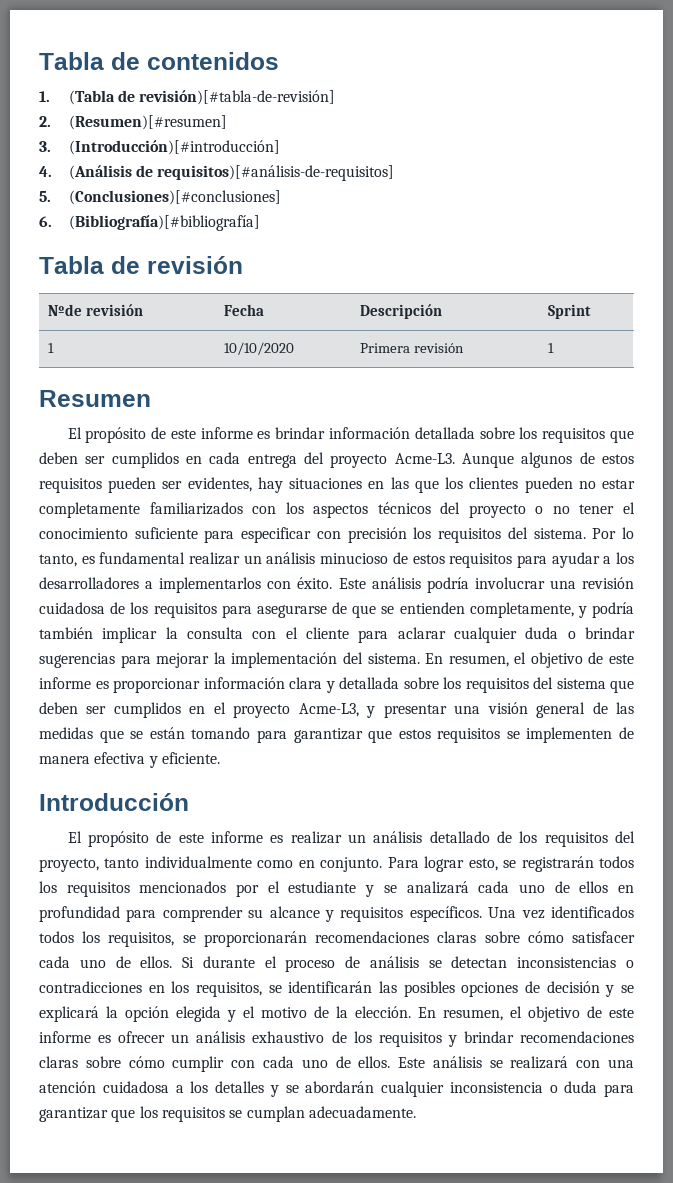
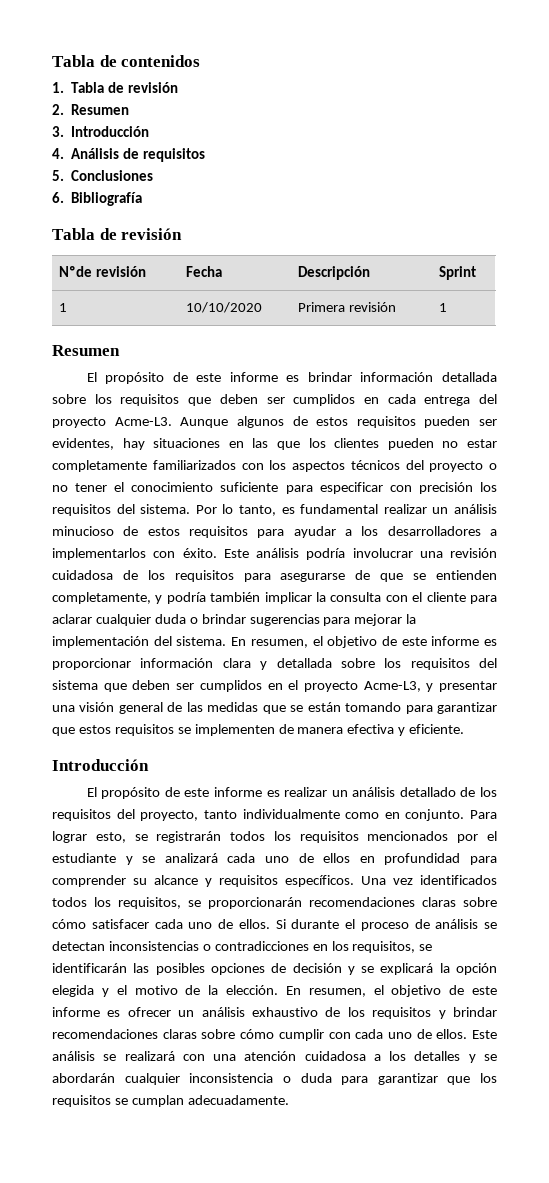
- 1. (Tabla de revisión)[#tabla-de-revisión]
+ 1. Tabla de revisión
- 2. (Resumen)[#resumen]
+ 2. Resumen
- 3. (Introducción)[#introducción]
+ 3. Introducción
- 4. (Análisis de requisitos)[#análisis-de-requisitos]
+ 4. Análisis de requisitos
- 5. (Conclusiones)[#conclusiones]
+ 5. Conclusiones
- 6. (Bibliografía)[#bibliografía]
+ 6. Bibliografía

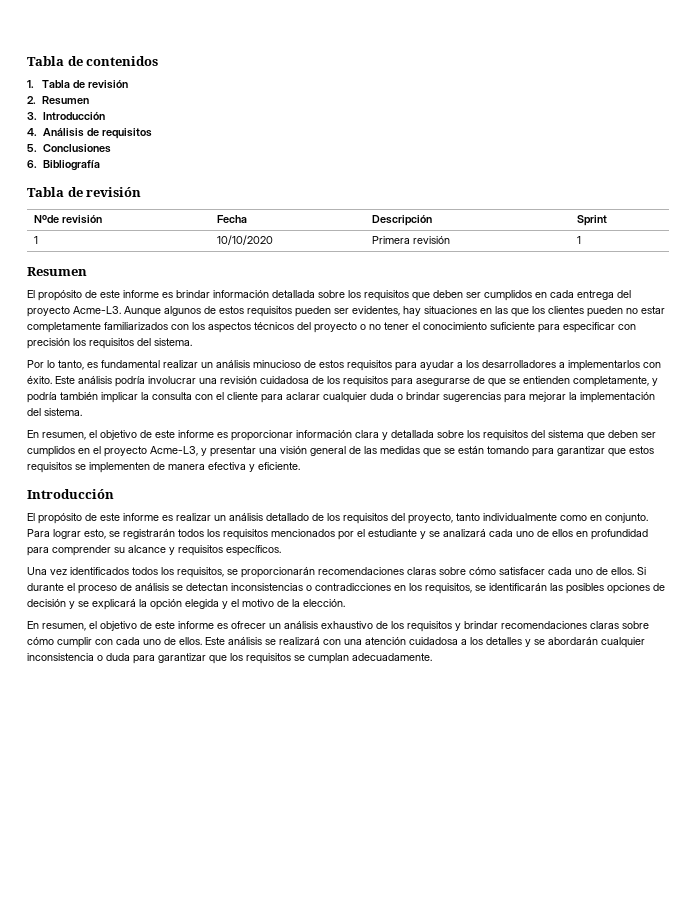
- Aunque algunos de estos requisitos pueden ser evidentes, hay situaciones en las que los clientes pueden no estar completamente familiarizados con los aspectos técnicos del proyecto o no tener el conocimiento suficiente para especificar con precisión los requisitos del sistema. Por lo tanto, es fundamental realizar un análisis minucioso de estos requisitos para ayudar a los desarrolladores a implementarlos con éxito.
+ Aunque algunos de estos requisitos pueden ser evidentes, hay situaciones en las que los clientes pueden no estar completamente familiarizados con los aspectos técnicos del proyecto o no tener el conocimiento suficiente para especificar con precisión los requisitos del sistema.
+ Por lo tanto, es fundamental realizar un análisis minucioso de estos requisitos para ayudar a los desarrolladores a implementarlos con éxito.
- Este análisis podría involucrar una revisión cuidadosa de los requisitos para asegurarse de que se entienden completamente, y podría también implicar la consulta con el cliente para aclarar cualquier duda o brindar sugerencias para mejorar la implementación del sistema. En resumen, el objetivo de este informe es proporcionar información clara y detallada sobre los requisitos del sistema que deben ser cumplidos en el proyecto Acme-L3, y presentar una visión general de las medidas que se están tomando para garantizar que estos requisitos se implementen de manera efectiva y eficiente.
+ Este análisis podría involucrar una revisión cuidadosa de los requisitos para asegurarse de que se entienden completamente, y podría también implicar la consulta con el cliente para aclarar cualquier duda o brindar sugerencias para mejorar la implementación del sistema.
+ En resumen, el objetivo de este informe es proporcionar información clara y detallada sobre los requisitos del sistema que deben ser cumplidos en el proyecto Acme-L3, y presentar una visión general de las medidas que se están tomando para garantizar que estos requisitos se implementen de manera efectiva y eficiente.
- Para lograr esto, se registrarán todos los requisitos mencionados por el estudiante y se analizará cada uno de ellos en profundidad para comprender su alcance y requisitos específicos. Una vez identificados todos los requisitos, se proporcionarán recomendaciones claras sobre cómo satisfacer cada uno de ellos.
+ Para lograr esto, se registrarán todos los requisitos mencionados por el estudiante y se analizará cada uno de ellos en profundidad para comprender su alcance y requisitos específicos.
+ Una vez identificados todos los requisitos, se proporcionarán recomendaciones claras sobre cómo satisfacer cada uno de ellos.
- Si durante el proceso de análisis se detectan inconsistencias o contradicciones en los requisitos, se identificarán las posibles opciones de decisión y se explicará la opción elegida y el motivo de la elección. En resumen, el objetivo de este informe es ofrecer un análisis exhaustivo de los requisitos y brindar recomendaciones claras sobre cómo cumplir con cada uno de ellos.
+ Si durante el proceso de análisis se detectan inconsistencias o contradicciones en los requisitos, se identificarán las posibles opciones de decisión y se explicará la opción elegida y el motivo de la elección.
+ En resumen, el objetivo de este informe es ofrecer un análisis exhaustivo de los requisitos y brindar recomendaciones claras sobre cómo cumplir con cada uno de ellos.

